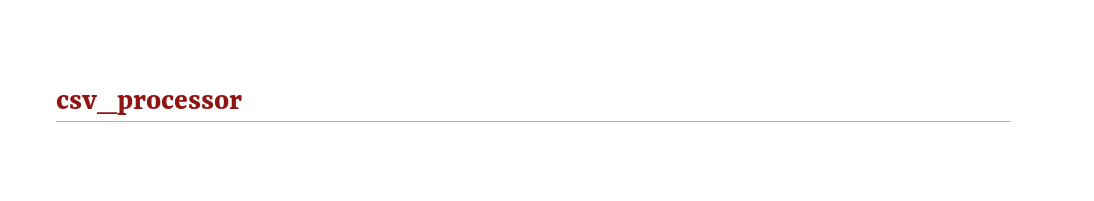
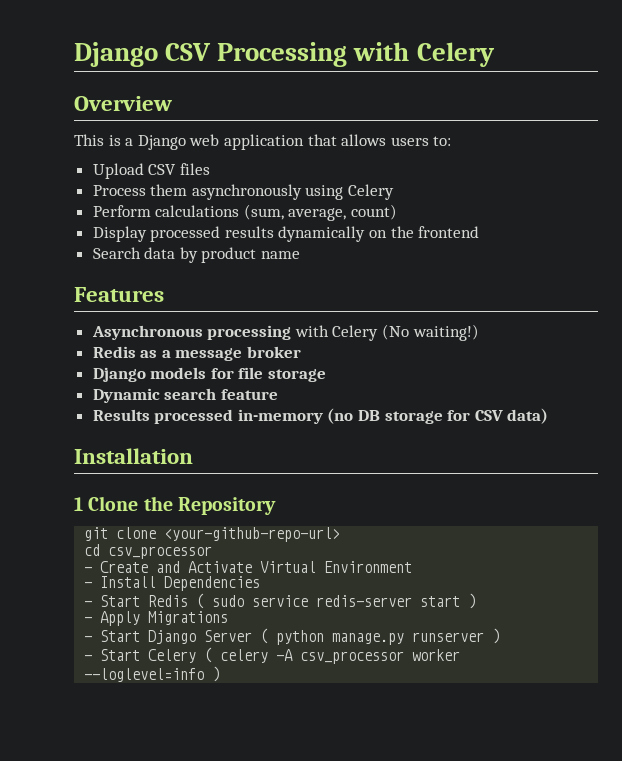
- csv_processor
+ Django CSV Processing with Celery
+ Overview
+ This is a Django web application that allows users to:
+ Upload CSV files
+ Process them asynchronously using Celery
+ Perform calculations (sum, average, count)
+ Display processed results dynamically on the frontend
+ Search data by product name
+ Features
+ Asynchronous processing with Celery (No waiting!)
+ Redis as a message broker
+ Django models for file storage
+ Dynamic search feature
+ Results processed in-memory (no DB storage for CSV data)
+ Installation
+ 1 Clone the Repository
+ git clone <your-github-repo-url>
+ cd csv_processor
+ - Create and Activate Virtual Environment
+ - Install Dependencies
+ - Start Redis ( sudo service redis-server start )
+ - Apply Migrations
+ - Start Django Server ( python manage.py runserver )
+ - Start Celery ( celery -A csv_processor worker --loglevel=info )

